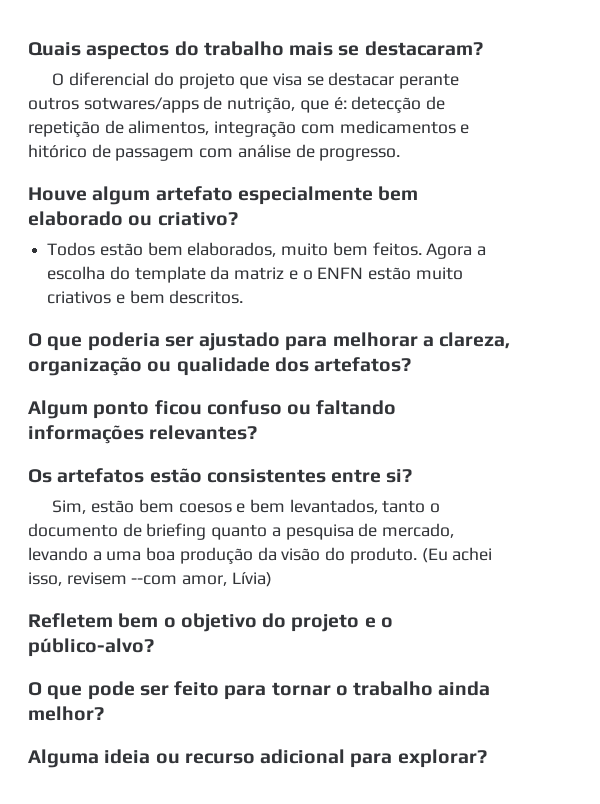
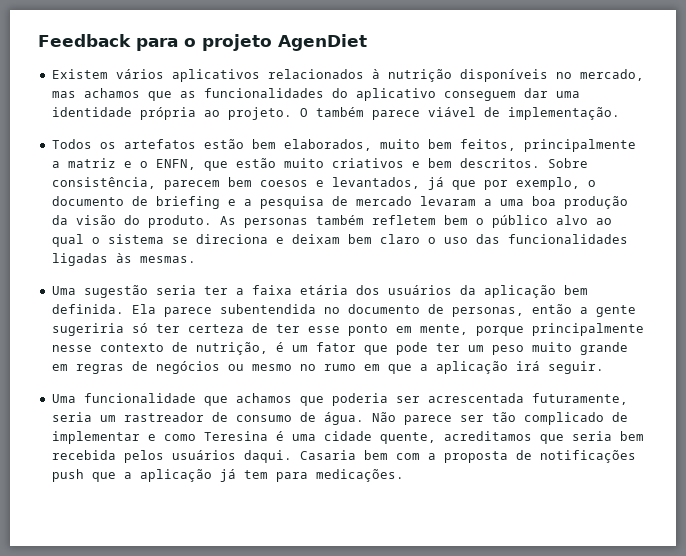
- Quais aspectos do trabalho mais se destacaram?
- O diferencial do projeto que visa se destacar perante outros sotwares/apps de nutrição, que é: detecção de repetição de alimentos, integração com medicamentos e hitórico de passagem com análise de progresso.
- Houve algum artefato especialmente bem elaborado ou criativo?
+ Feedback para o projeto AgenDiet
+ Existem vários aplicativos relacionados à nutrição disponíveis no mercado, mas achamos que as funcionalidades do aplicativo conseguem dar uma identidade própria ao projeto. O também parece viável de implementação.
- Todos estão bem elaborados, muito bem feitos. Agora a escolha do template da matriz e o ENFN estão muito criativos e bem descritos.
- O que poderia ser ajustado para melhorar a clareza, organização ou qualidade dos artefatos?
- Algum ponto ficou confuso ou faltando informações relevantes?
- Os artefatos estão consistentes entre si?
- Sim, estão bem coesos e bem levantados, tanto o documento de briefing quanto a pesquisa de mercado, levando a uma boa produção da visão do produto.
+ Todos os artefatos estão bem elaborados, muito bem feitos, principalmente a matriz e o ENFN, que estão muito criativos e bem descritos. Sobre consistência, parecem bem coesos e levantados, já que por exemplo, o documento de briefing e a pesquisa de mercado levaram a uma boa produção da visão do produto.
- (Eu achei isso, revisem --com amor, Lívia)
- Refletem bem o objetivo do projeto e o público-alvo?
- O que pode ser feito para tornar o trabalho ainda melhor?
- Alguma ideia ou recurso adicional para explorar?
+ As personas também refletem bem o público alvo ao qual o sistema se direciona e deixam bem claro o uso das funcionalidades ligadas às mesmas.
+ Uma sugestão seria ter a faixa etária dos usuários da aplicação bem definida. Ela parece subentendida no documento de personas, então a gente sugeriria só ter certeza de ter esse ponto em mente, porque principalmente nesse contexto de nutrição, é um fator que pode ter um peso muito grande em regras de negócios ou mesmo no rumo em que a aplicação irá seguir.
+ Uma funcionalidade que achamos que poderia ser acrescentada futuramente, seria um rastreador de consumo de água. Não parece ser tão complicado de implementar e como Teresina é uma cidade quente, acreditamos que seria bem recebida pelos usuários daqui. Casaria bem com a proposta de notificações push que a aplicação já tem para medicações.

